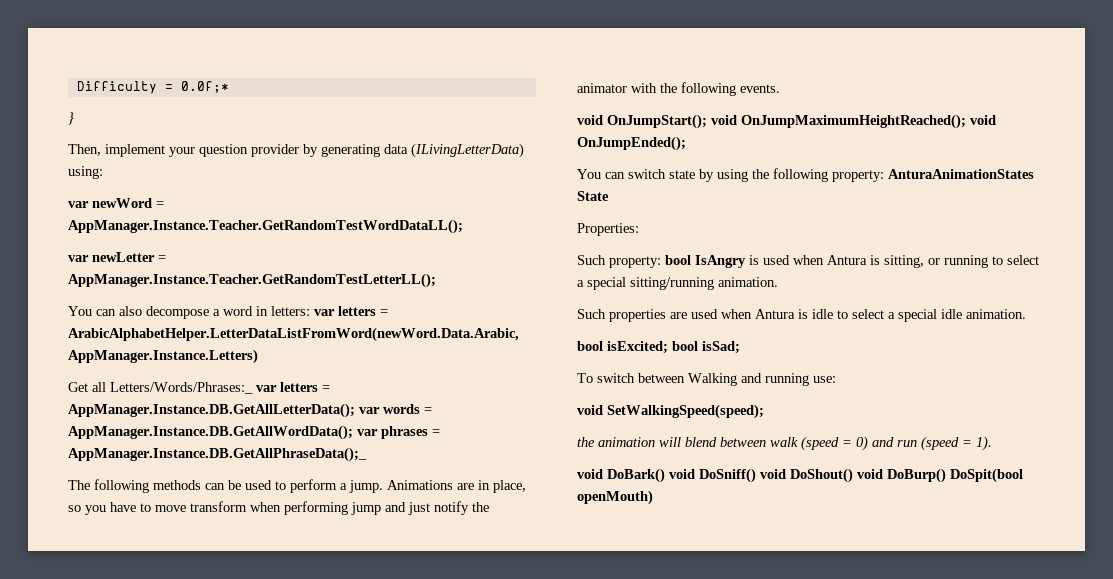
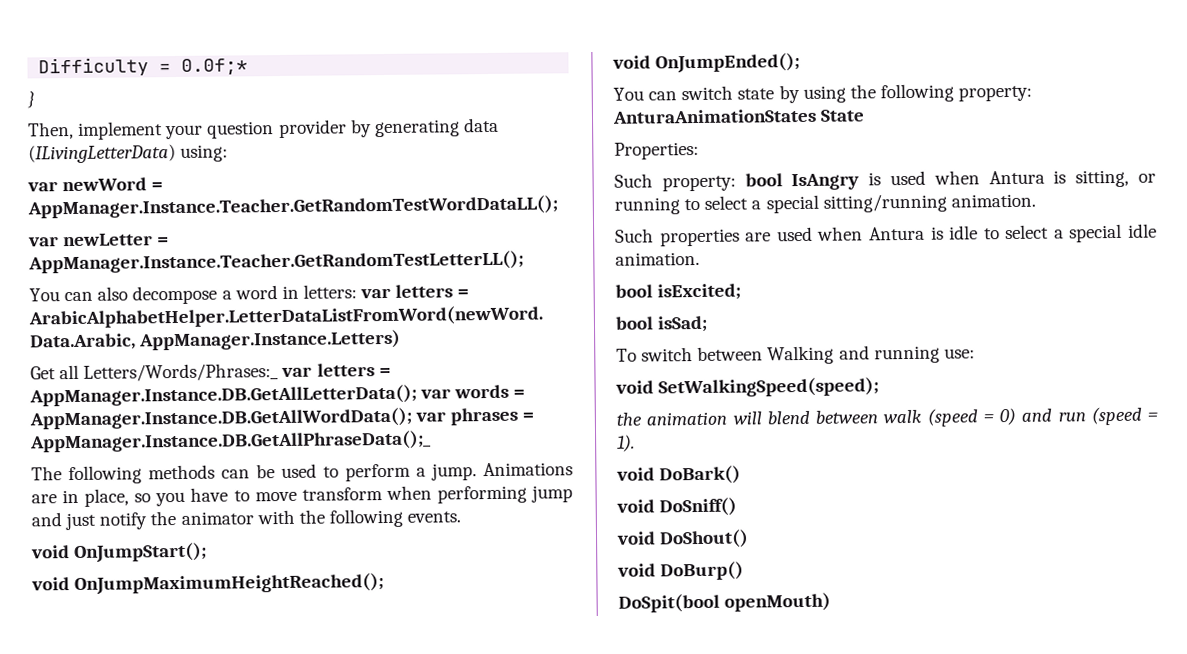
- void OnJumpStart(); void OnJumpMaximumHeightReached(); void OnJumpEnded();
+ void OnJumpStart();
+ void OnJumpMaximumHeightReached();
+ void OnJumpEnded();
- bool isExcited; bool isSad;
+ bool isExcited;
+ bool isSad;
- void DoBark() void DoSniff() void DoShout() void DoBurp() DoSpit(bool openMouth)
+ void DoBark()
+ void DoSniff()
+ void DoShout()
+ void DoBurp()
+ DoSpit(bool openMouth)

